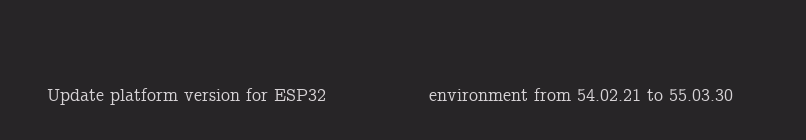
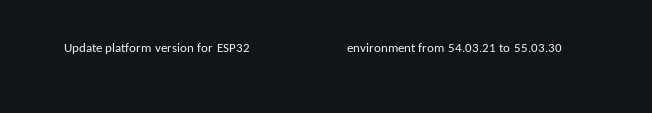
- Update platform version for ESP32 environment from 54.02.21 to 55.03.30
+ Update platform version for ESP32 environment from 54.03.21 to 55.03.30

